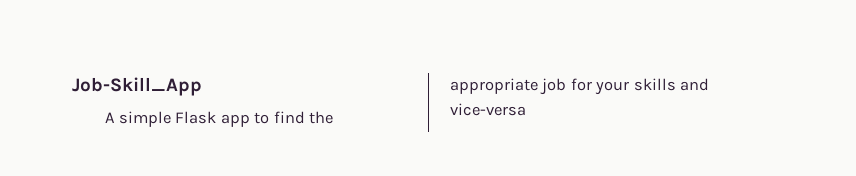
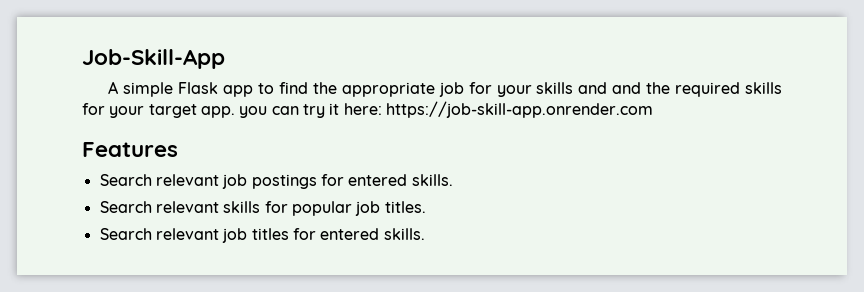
- Job-Skill_App
+ Job-Skill-App
- A simple Flask app to find the appropriate job for your skills and vice-versa
+ A simple Flask app to find the appropriate job for your skills and and the required skills for your target app. you can try it here: https://job-skill-app.onrender.com
+ Features
+ Search relevant job postings for entered skills.
+ Search relevant skills for popular job titles.
+ Search relevant job titles for entered skills.

